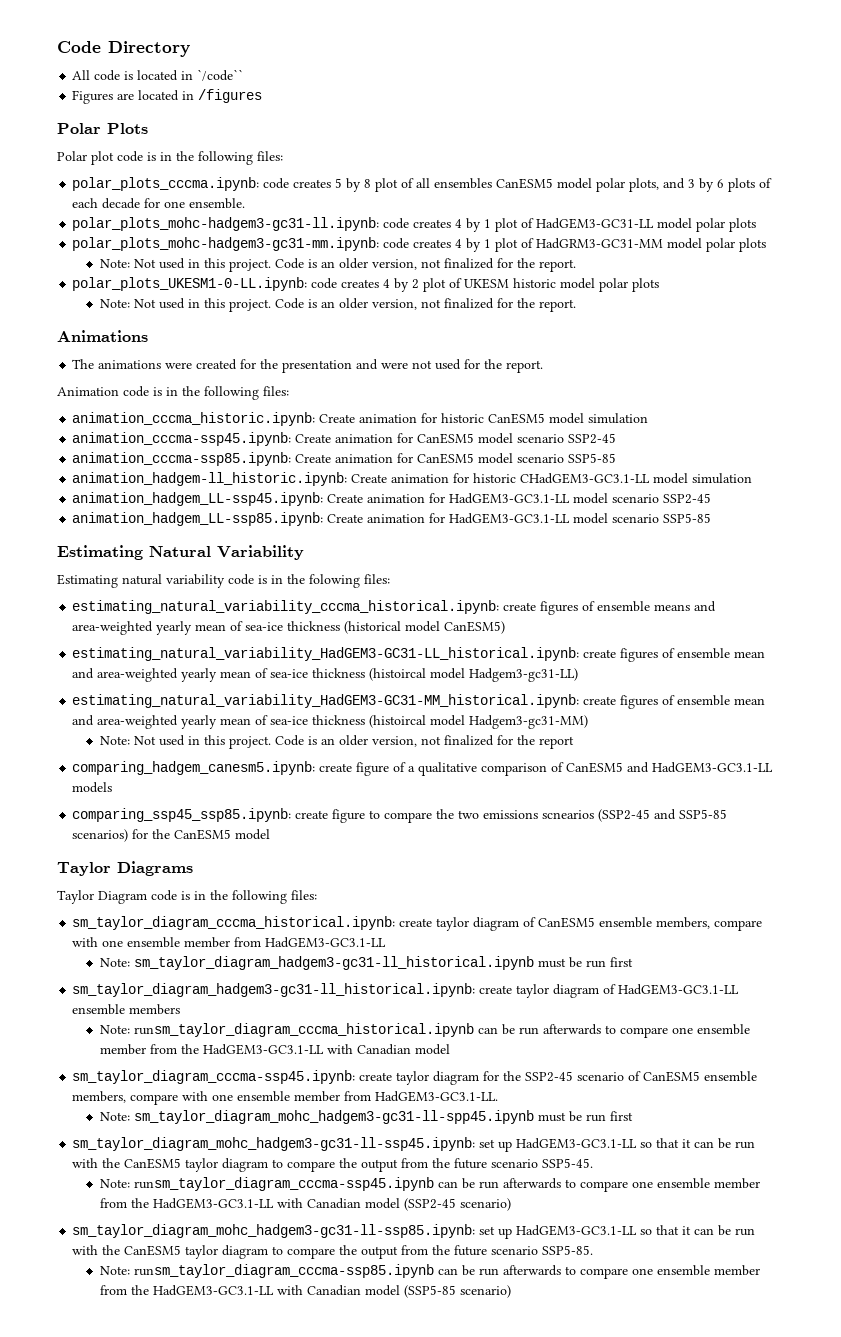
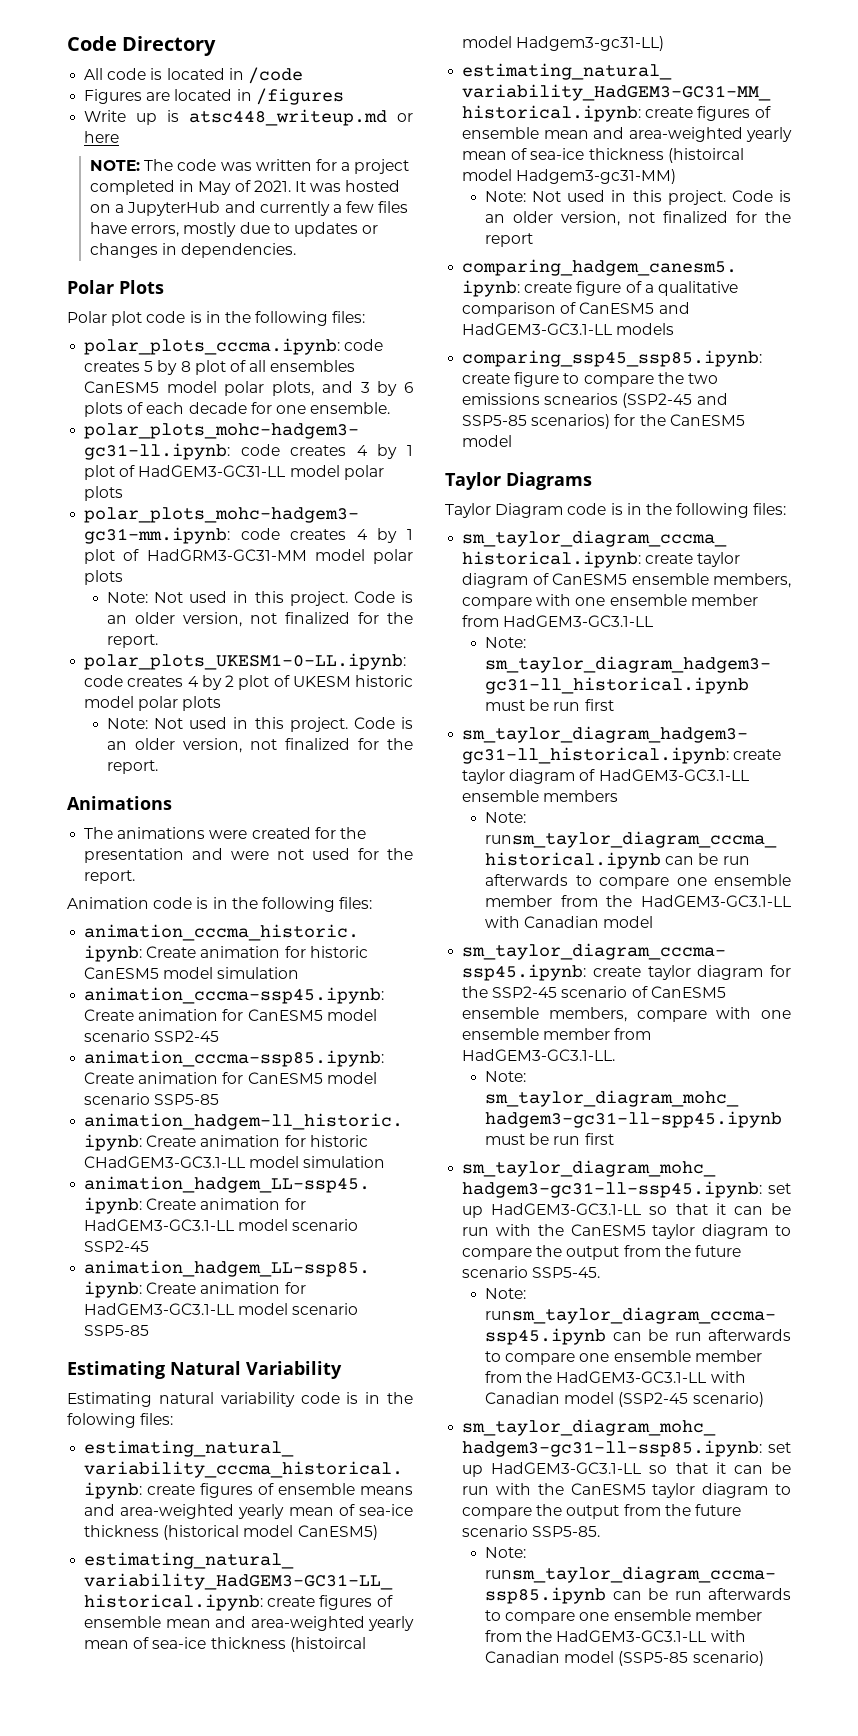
- All code is located in `/code``
+ All code is located in /code
+ Write up is atsc448_writeup.md or here
+ NOTE: The code was written for a project completed in May of 2021. It was hosted on a JupyterHub and currently a few files have errors, mostly due to updates or changes in dependencies.

